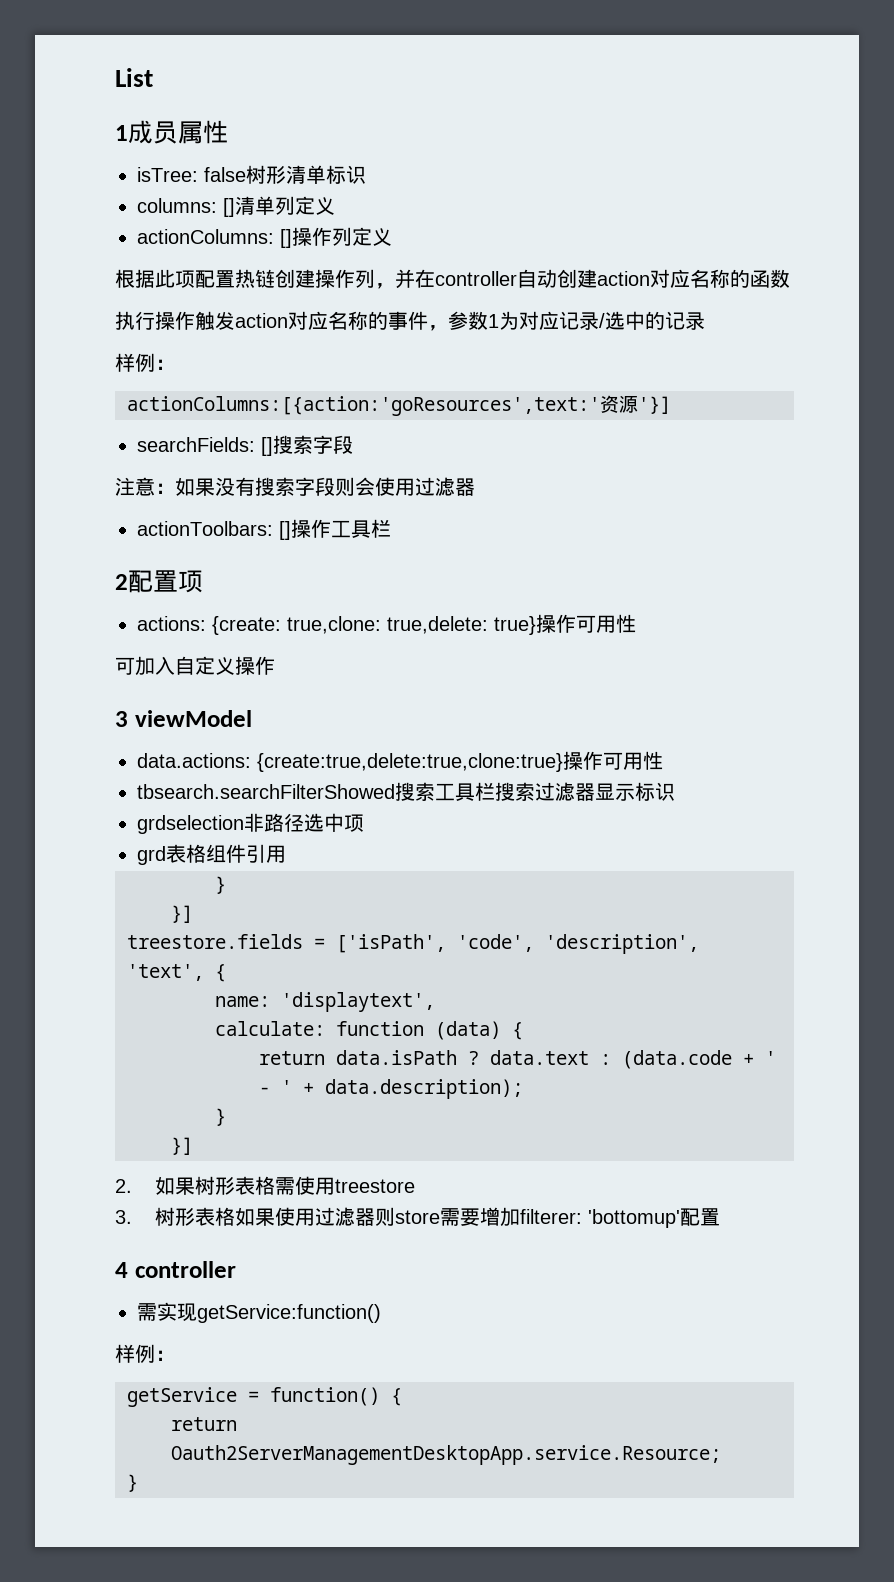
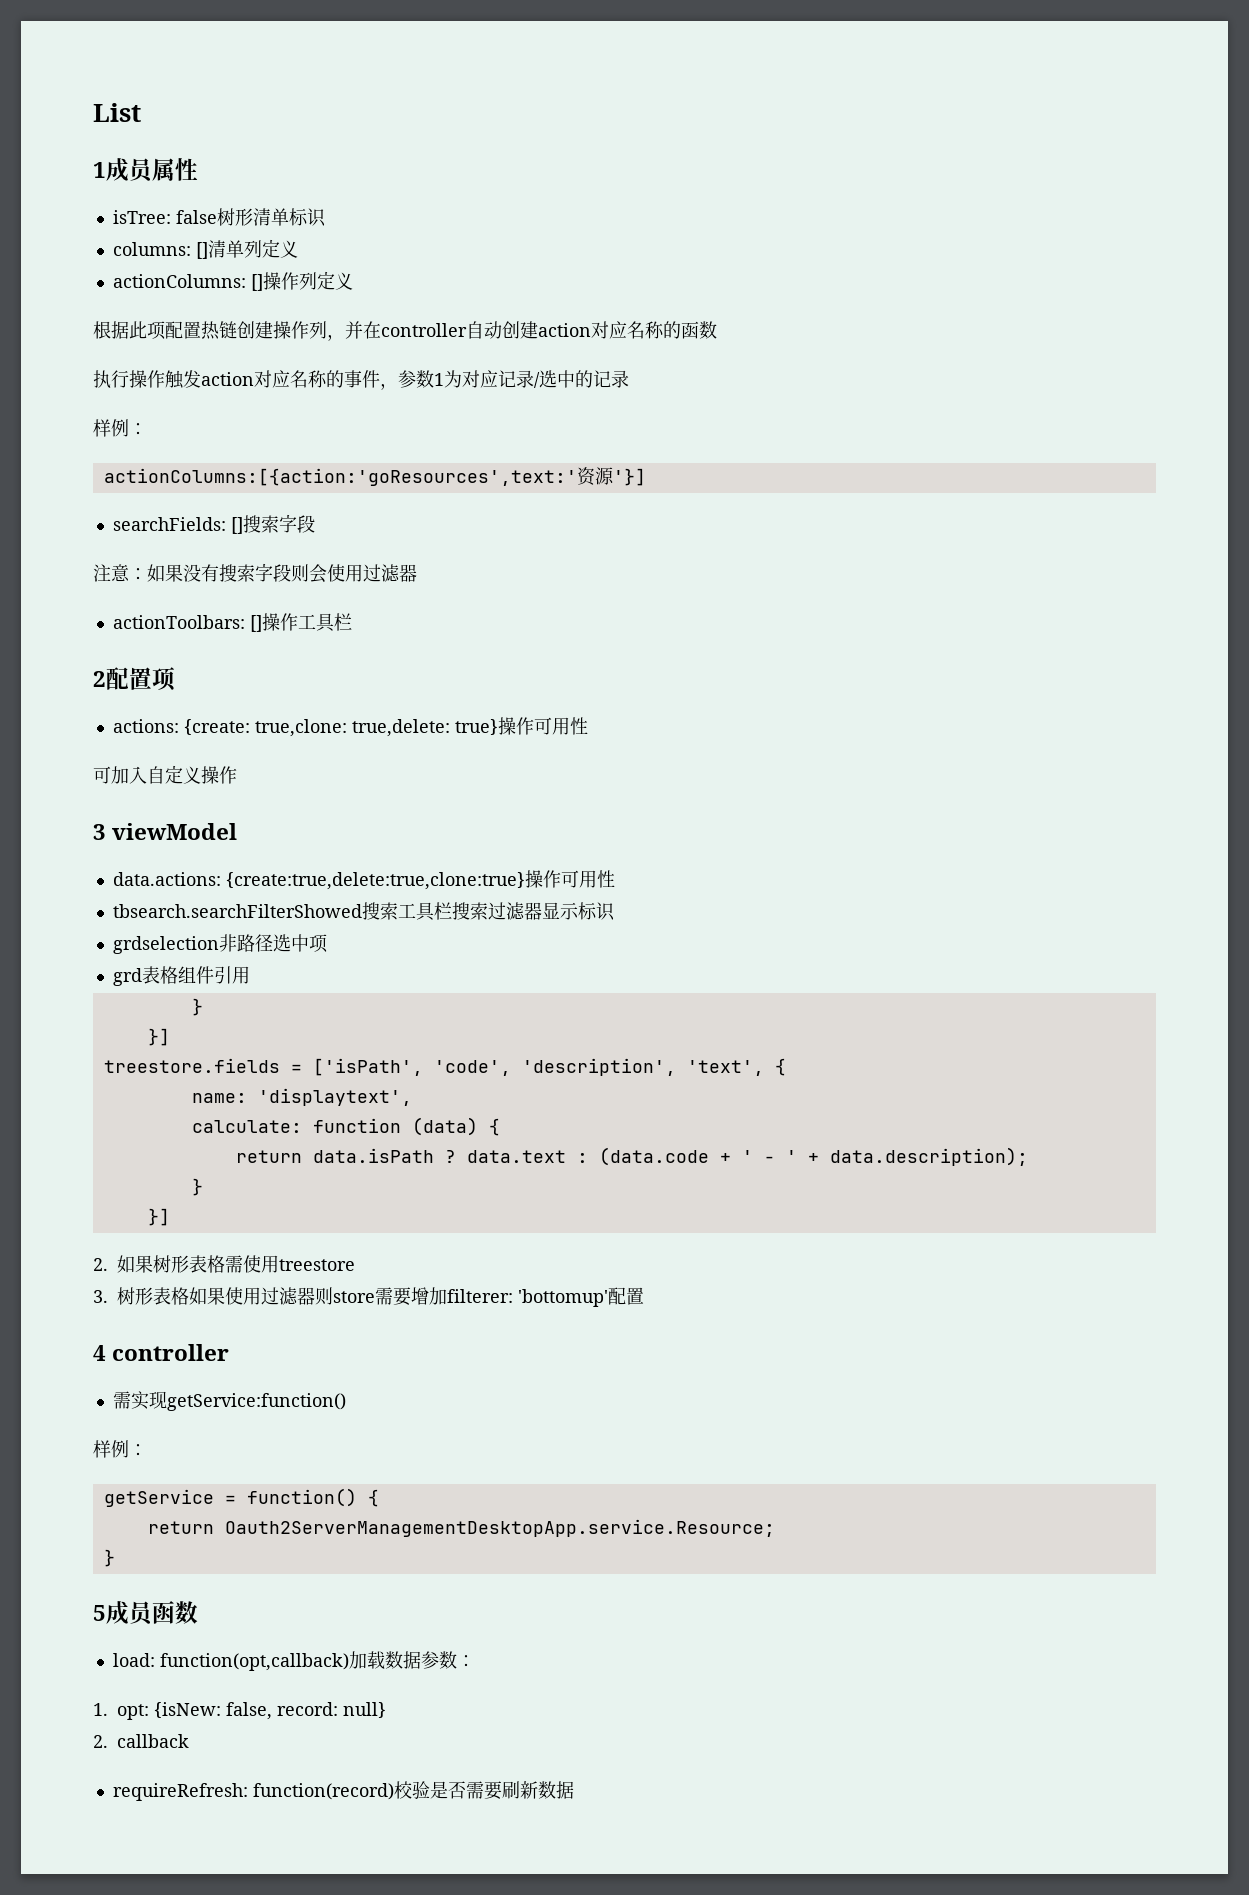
+ 5成员函数
+ load: function(opt,callback)加载数据参数：
+ 1. opt: {isNew: false, record: null}
+ 2. callback
+ requireRefresh: function(record)校验是否需要刷新数据

